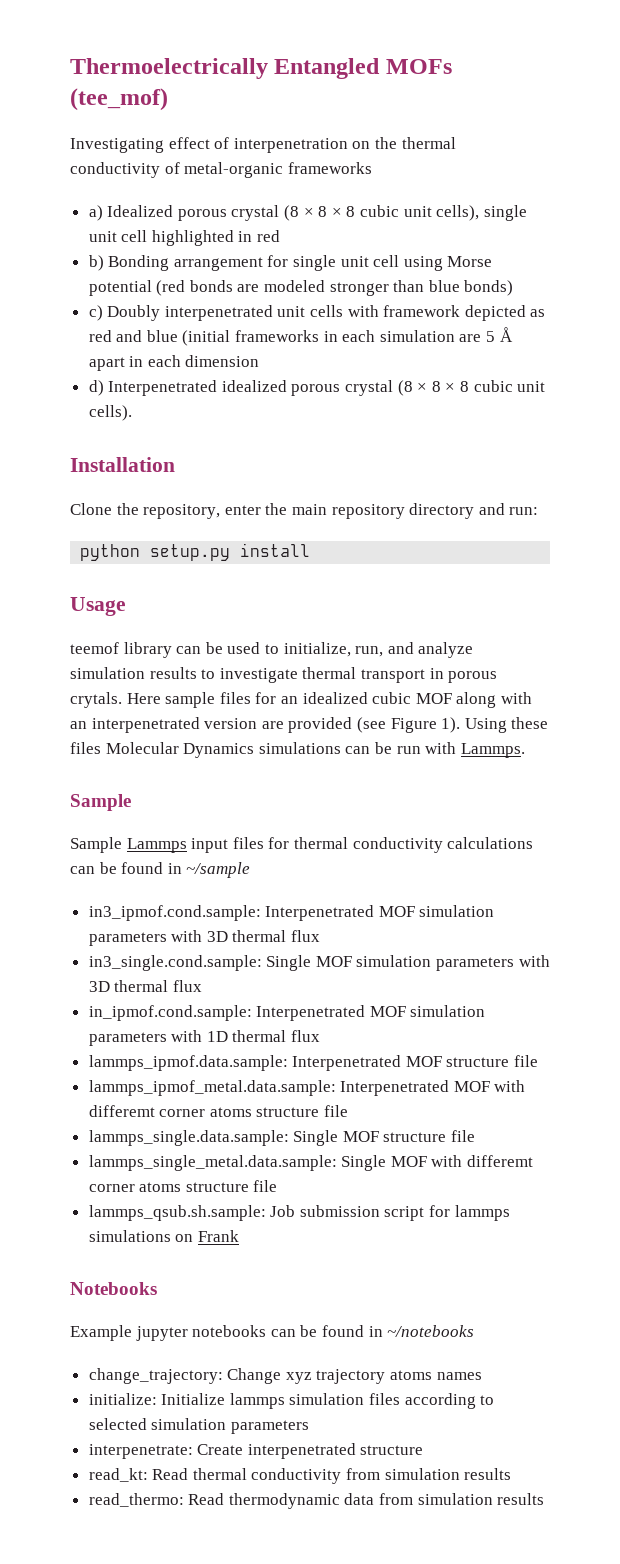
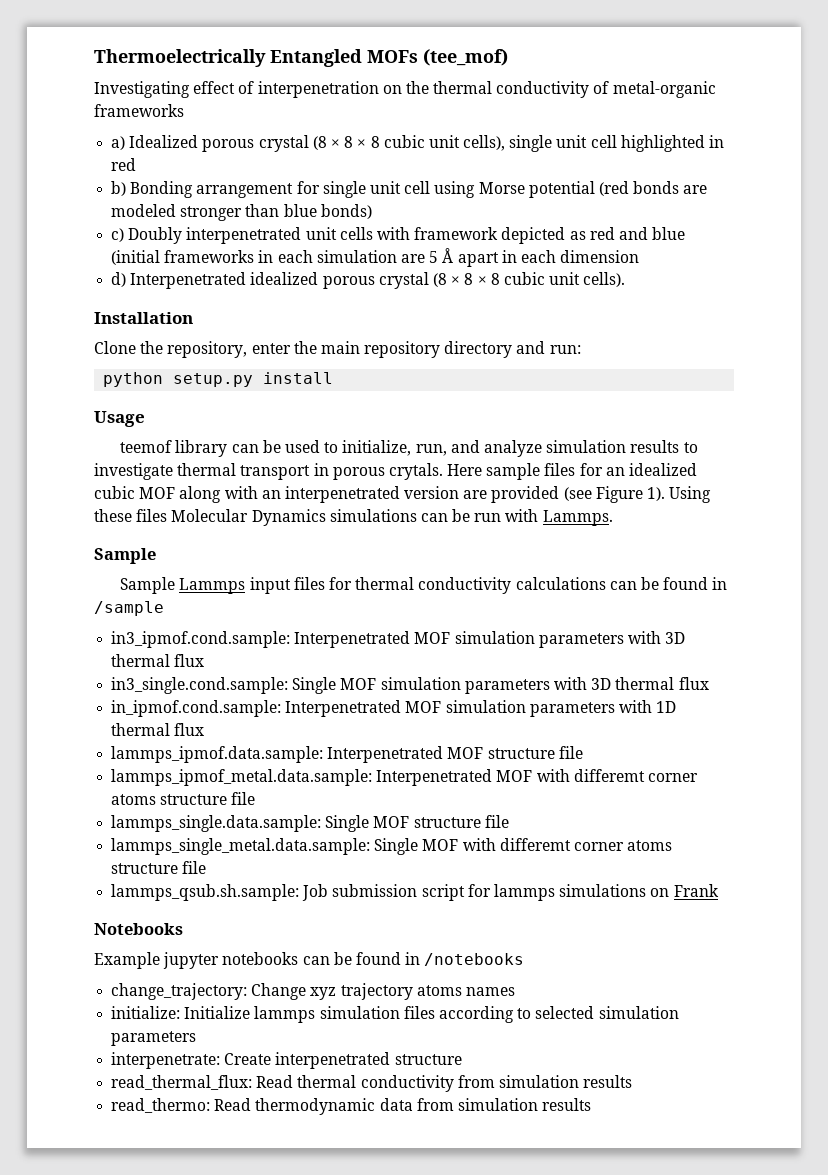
- Sample Lammps input files for thermal conductivity calculations can be found in ~/sample
+ Sample Lammps input files for thermal conductivity calculations can be found in /sample
- Example jupyter notebooks can be found in ~/notebooks
+ Example jupyter notebooks can be found in /notebooks
- read_kt: Read thermal conductivity from simulation results
+ read_thermal_flux: Read thermal conductivity from simulation results

